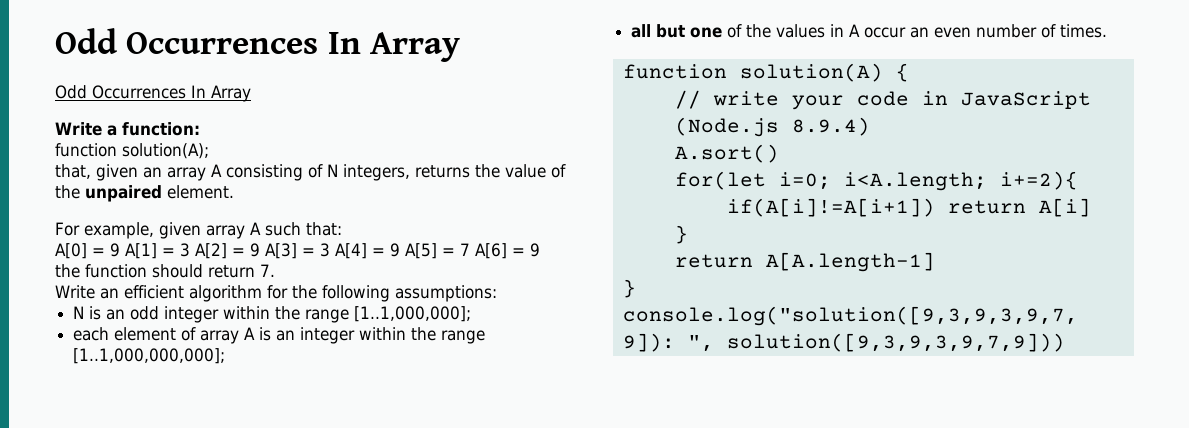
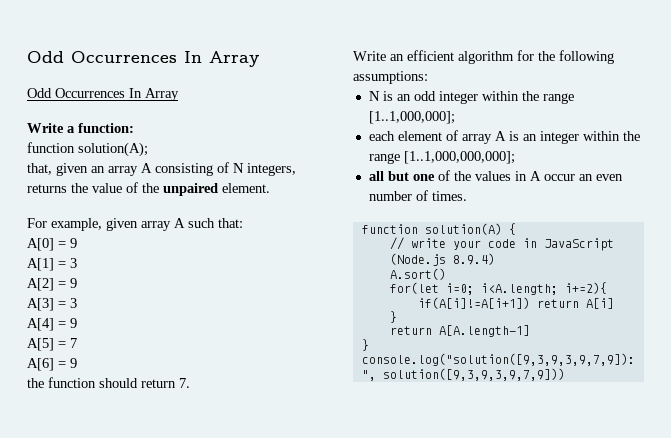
- A[0] = 9 A[1] = 3 A[2] = 9 A[3] = 3 A[4] = 9 A[5] = 7 A[6] = 9
+ A[0] = 9
+ A[1] = 3
+ A[2] = 9
+ A[3] = 3
+ A[4] = 9
+ A[5] = 7
+ A[6] = 9

